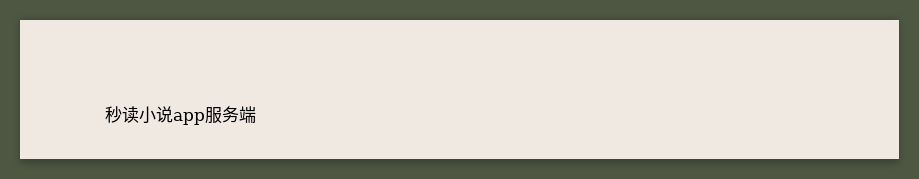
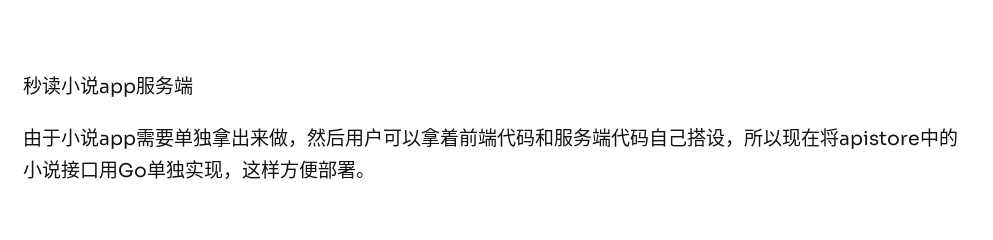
+ 由于小说app需要单独拿出来做，然后用户可以拿着前端代码和服务端代码自己搭设，所以现在将apistore中的小说接口用Go单独实现，这样方便部署。

